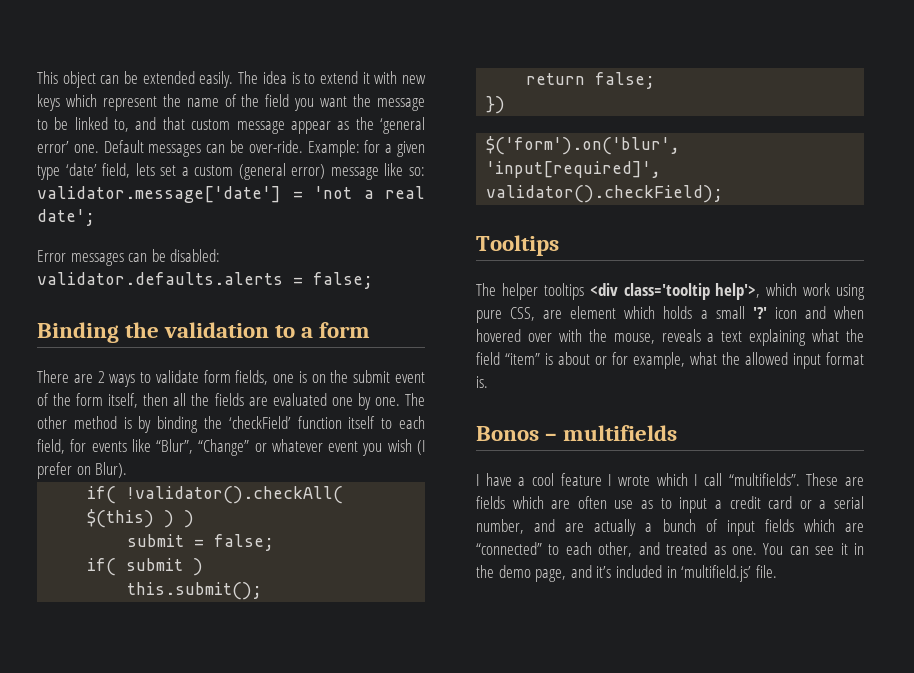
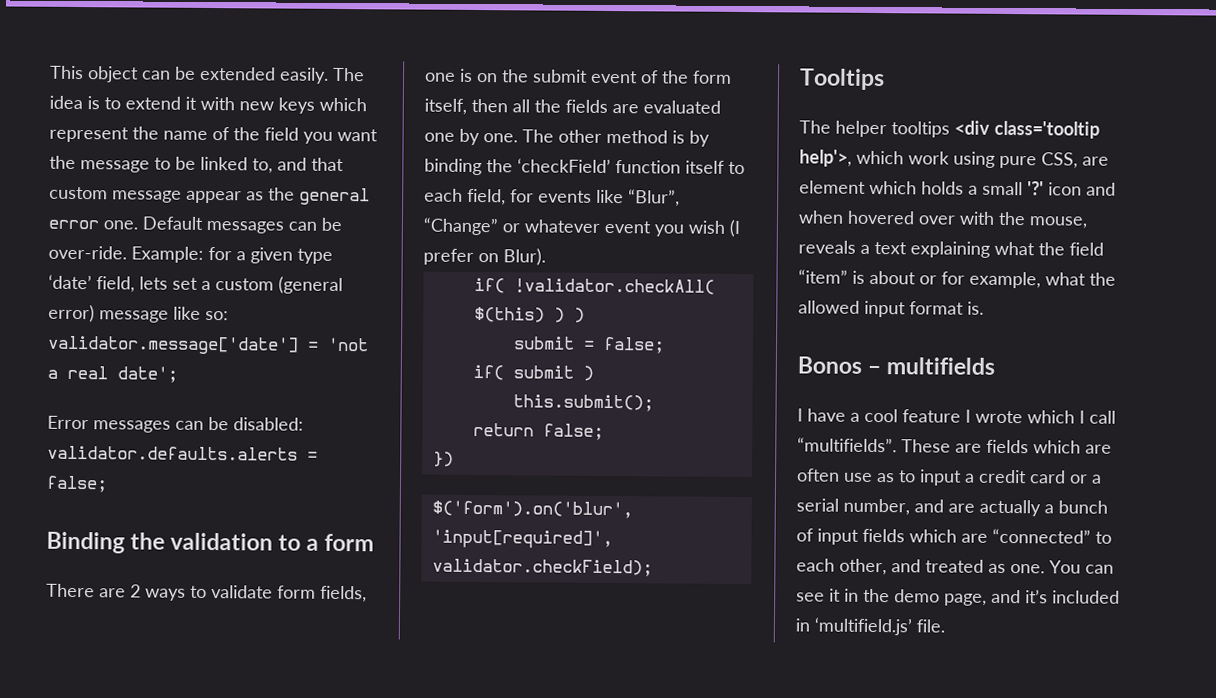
- The idea is to extend it with new keys which represent the name of the field you want the message to be linked to, and that custom message appear as the ‘general error’ one.
+ The idea is to extend it with new keys which represent the name of the field you want the message to be linked to, and that custom message appear as the general error one.
- if( !validator().checkAll( $(this) ) )
+ if( !validator.checkAll( $(this) ) )
- $('form').on('blur', 'input[required]', validator().checkField);
+ $('form').on('blur', 'input[required]', validator.checkField);

